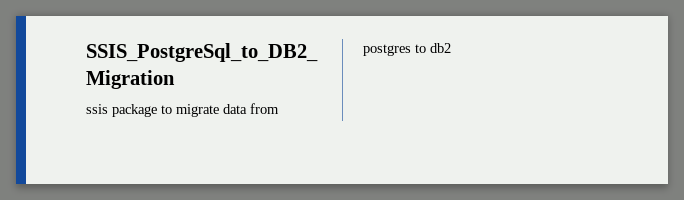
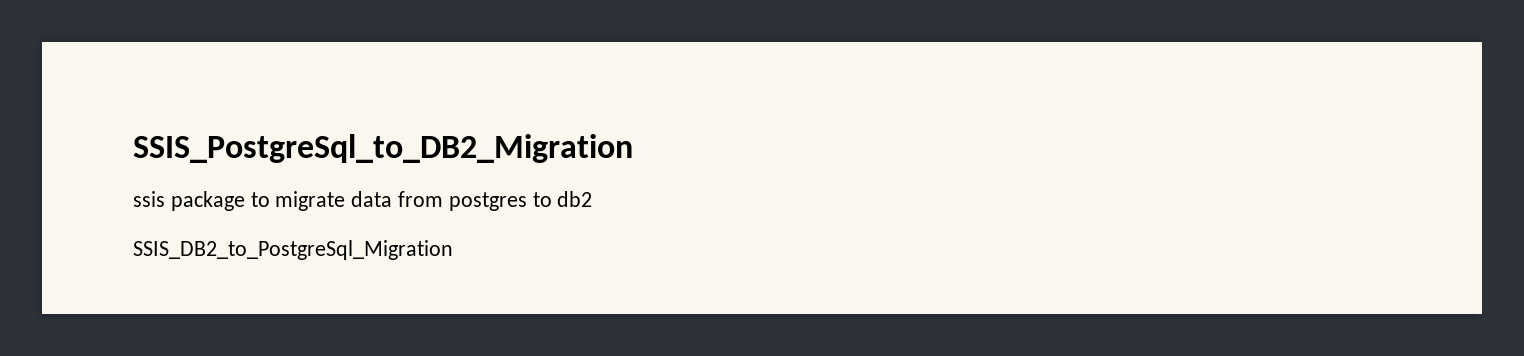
+ SSIS_DB2_to_PostgreSql_Migration

